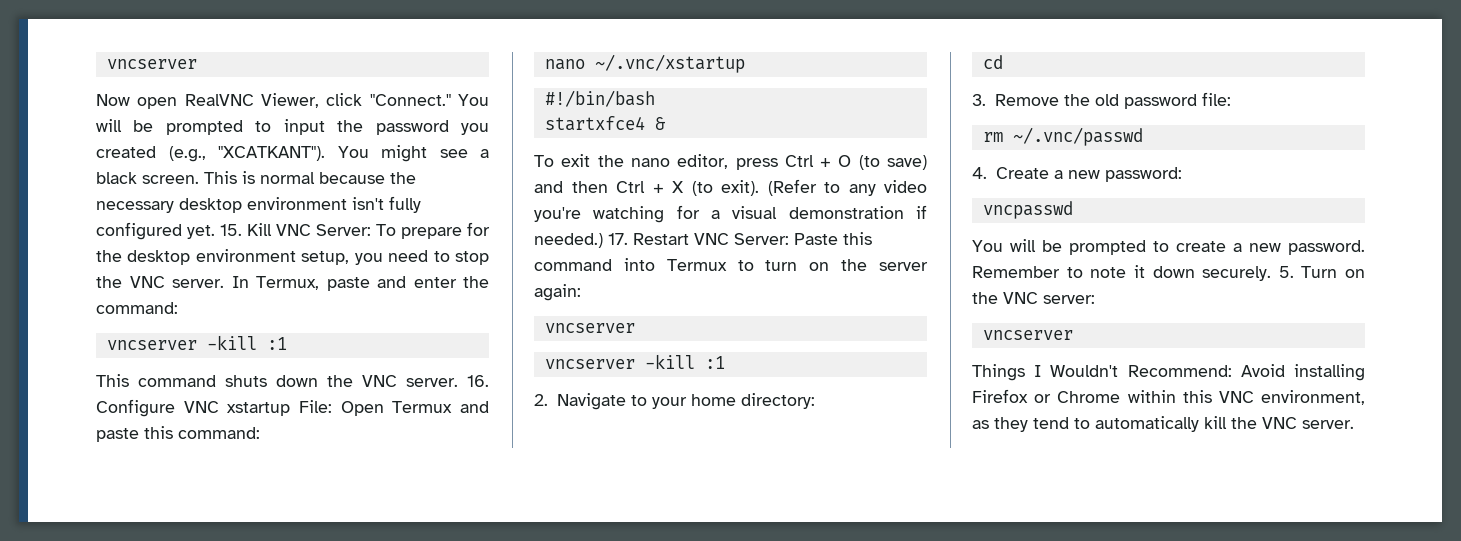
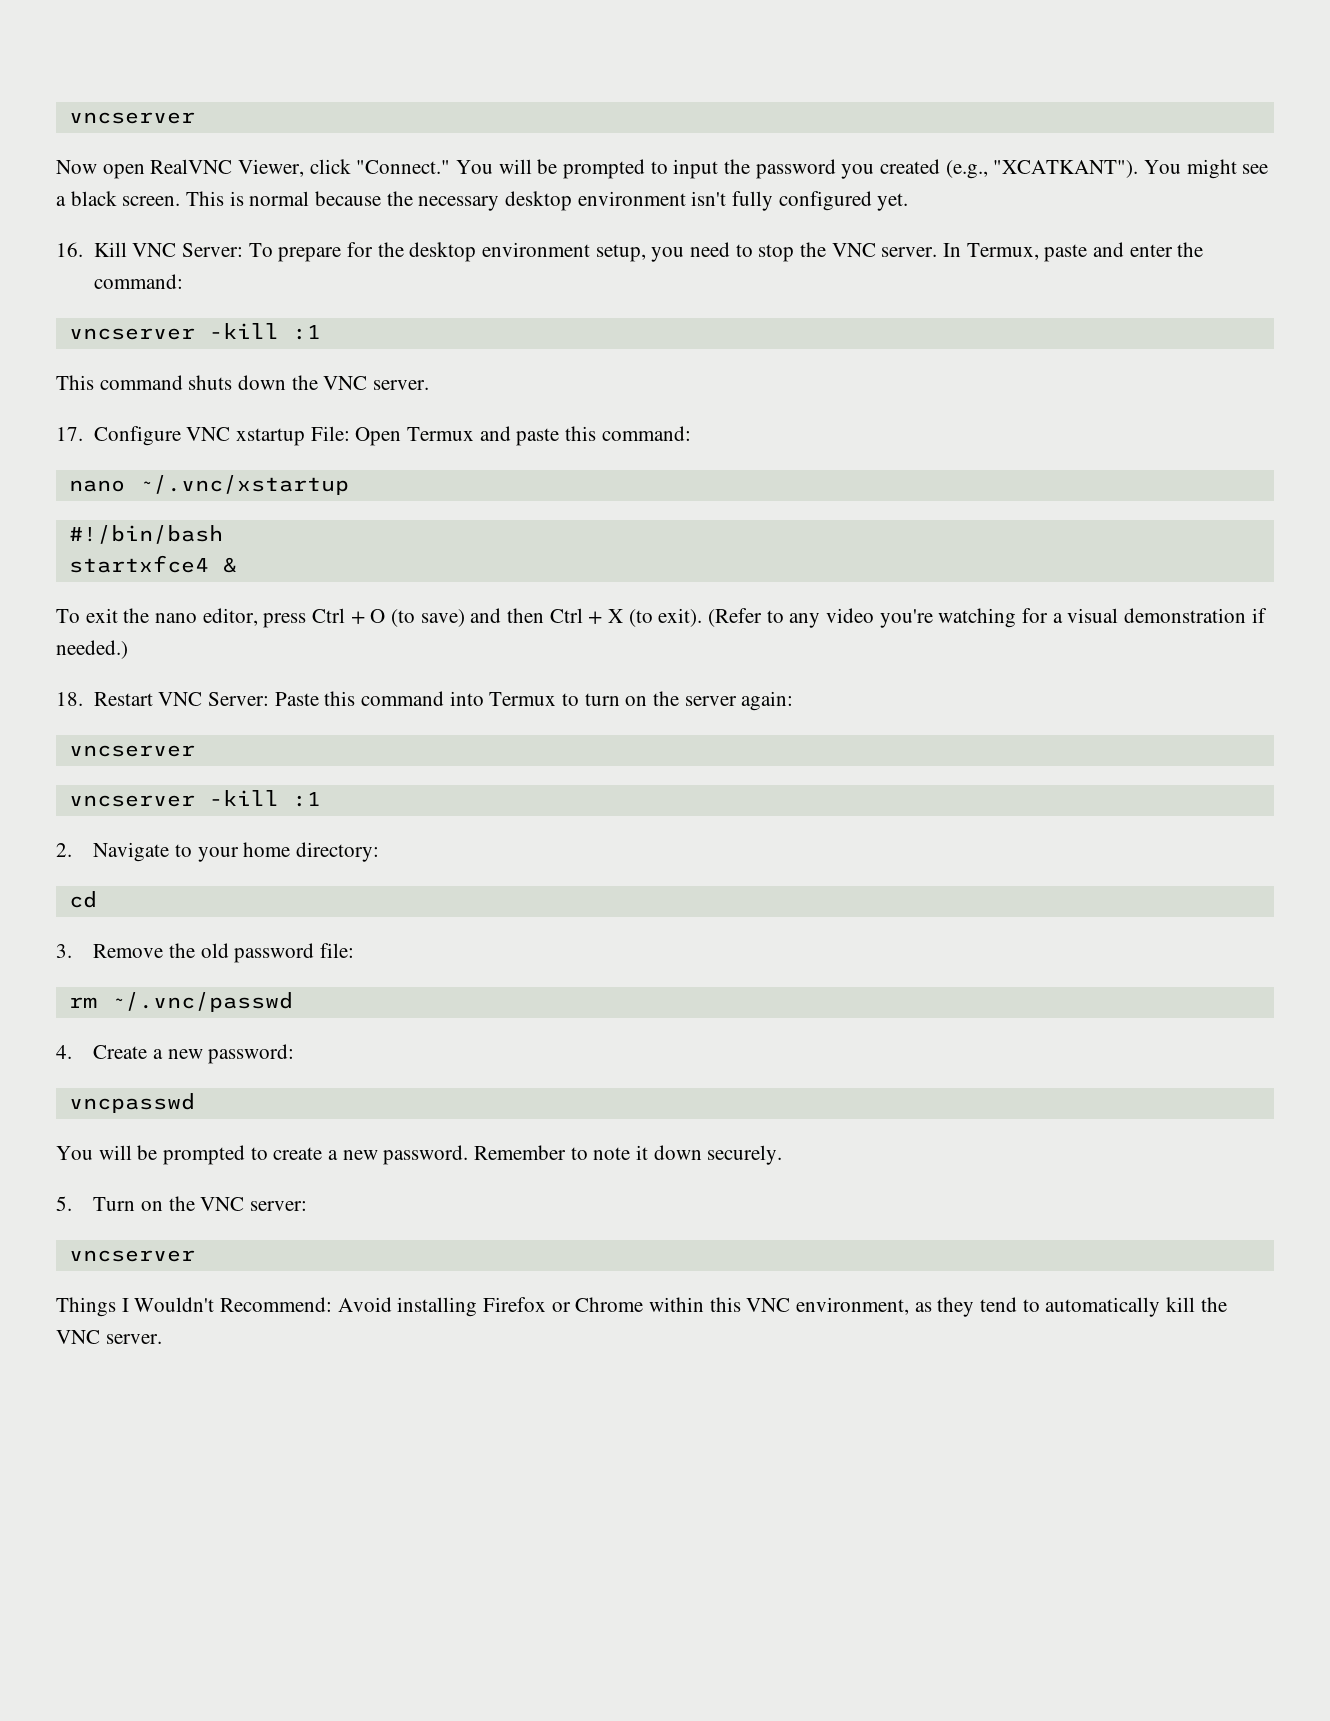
- This is normal because the necessary desktop environment isn't fully configured yet. 15. Kill VNC Server: To prepare for the desktop environment setup, you need to stop the VNC server.
+ This is normal because the necessary desktop environment isn't fully configured yet.
+ 16. Kill VNC Server: To prepare for the desktop environment setup, you need to stop the VNC server.
- This command shuts down the VNC server. 16. Configure VNC xstartup File: Open Termux and paste this command:
+ This command shuts down the VNC server.
+ 17. Configure VNC xstartup File: Open Termux and paste this command:
- (Refer to any video you're watching for a visual demonstration if needed.) 17. Restart VNC Server: Paste this command into Termux to turn on the server again:
+ (Refer to any video you're watching for a visual demonstration if needed.)
+ 18. Restart VNC Server: Paste this command into Termux to turn on the server again:
- Remember to note it down securely. 5. Turn on the VNC server:
+ Remember to note it down securely.
+ 5. Turn on the VNC server:

